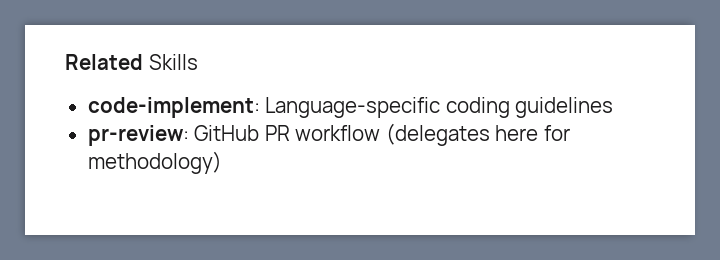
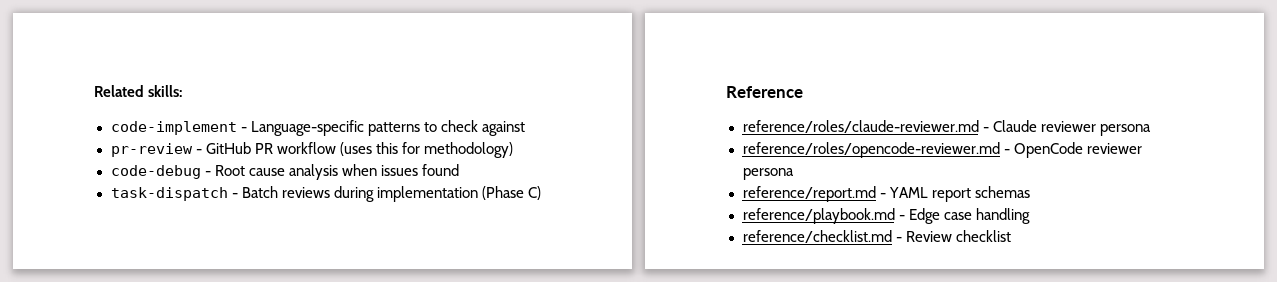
- Related Skills
- code-implement: Language-specific coding guidelines
- pr-review: GitHub PR workflow (delegates here for methodology)
+ Related skills:
+ code-implement - Language-specific patterns to check against
+ pr-review - GitHub PR workflow (uses this for methodology)
+ code-debug - Root cause analysis when issues found
+ task-dispatch - Batch reviews during implementation (Phase C)
+ Reference
+ reference/roles/claude-reviewer.md - Claude reviewer persona
+ reference/roles/opencode-reviewer.md - OpenCode reviewer persona
+ reference/report.md - YAML report schemas
+ reference/playbook.md - Edge case handling
+ reference/checklist.md - Review checklist

